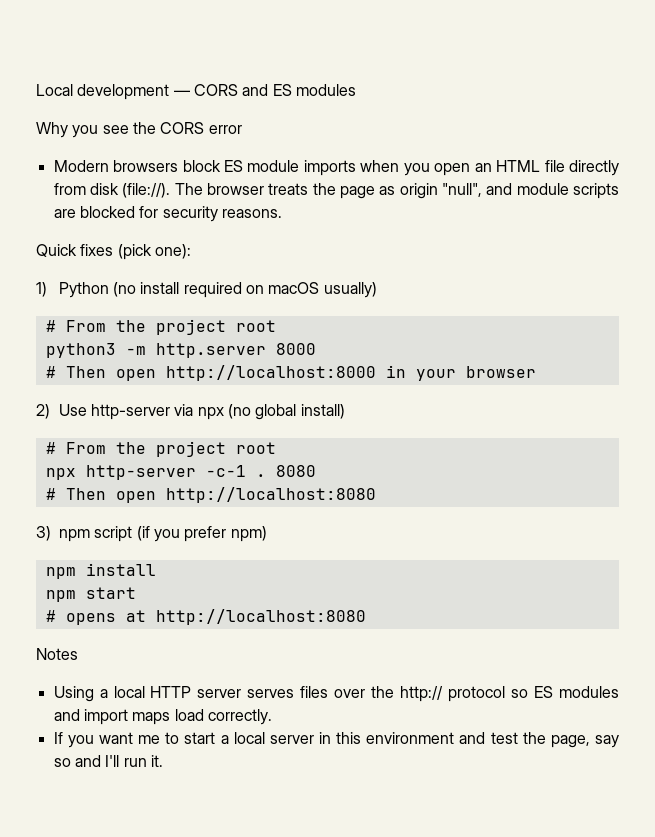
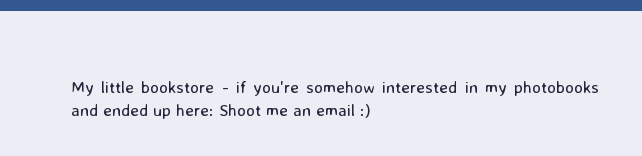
- Local development — CORS and ES modules
- Why you see the CORS error
- Modern browsers block ES module imports when you open an HTML file directly from disk (file://). The browser treats the page as origin "null", and module scripts are blocked for security reasons.
- Quick fixes (pick one):
- 1) Python (no install required on macOS usually)
- # From the project root
- python3 -m http.server 8000
- # Then open http://localhost:8000 in your browser
- 2) Use http-server via npx (no global install)
- # From the project root
- npx http-server -c-1 . 8080
- # Then open http://localhost:8080
- 3) npm script (if you prefer npm)
- npm install
- npm start
- # opens at http://localhost:8080
- Notes
- Using a local HTTP server serves files over the http:// protocol so ES modules and import maps load correctly.
- If you want me to start a local server in this environment and test the page, say so and I'll run it.
+ My little bookstore - if you're somehow interested in my photobooks and ended up here: Shoot me an email :)

